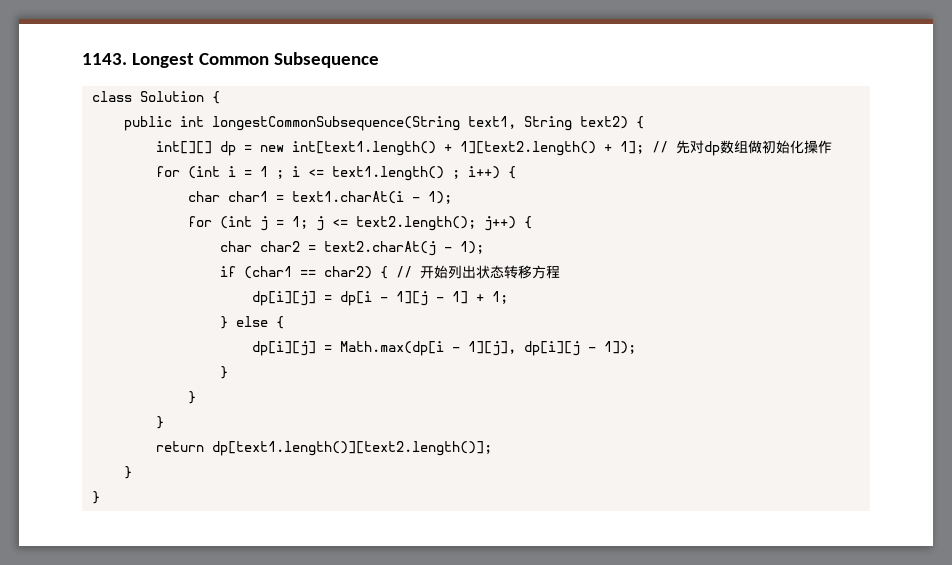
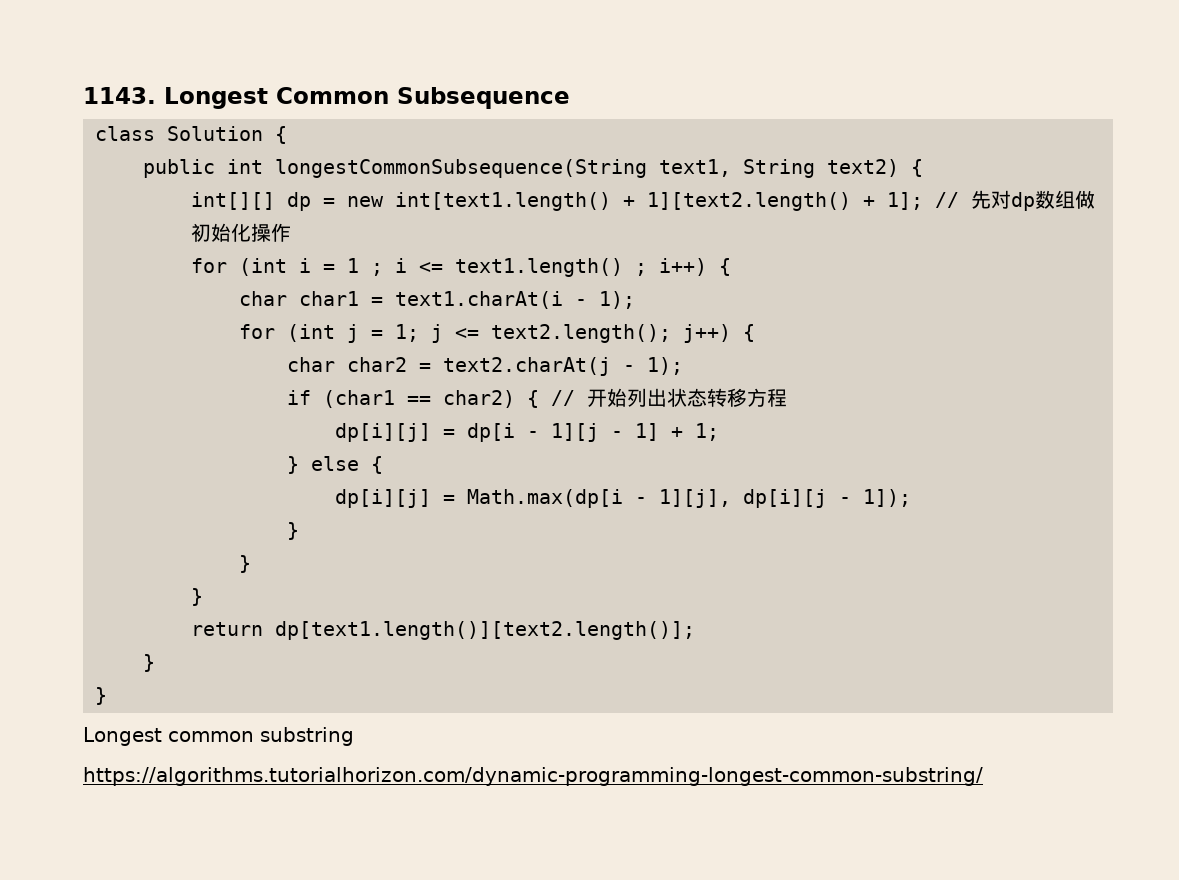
+ Longest common substring
+ https://algorithms.tutorialhorizon.com/dynamic-programming-longest-common-substring/

